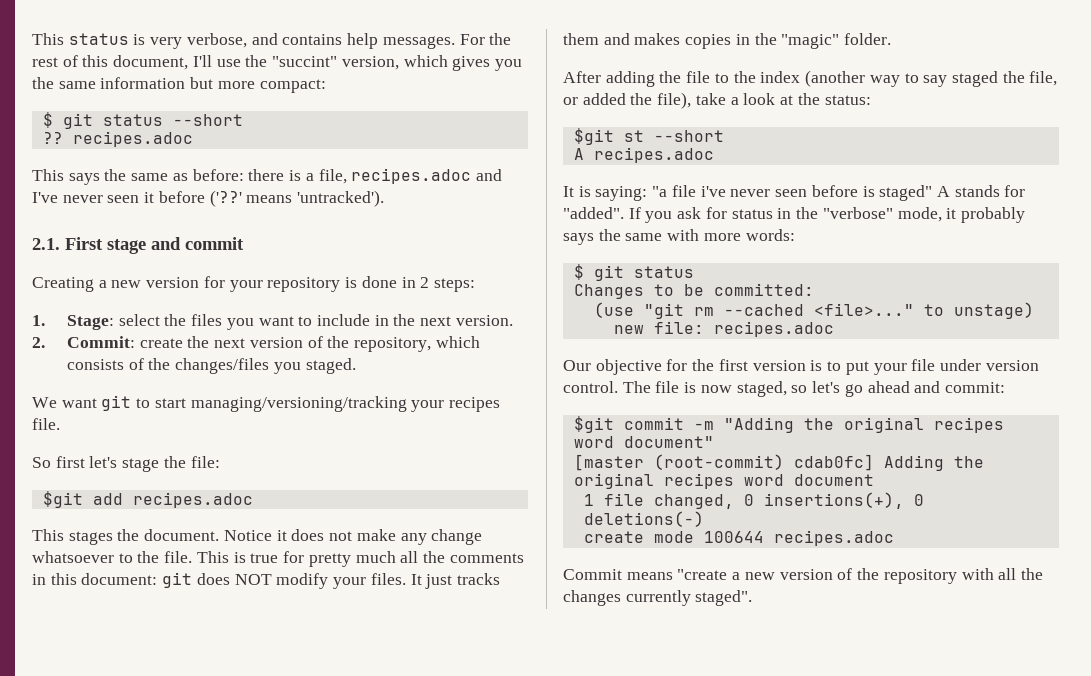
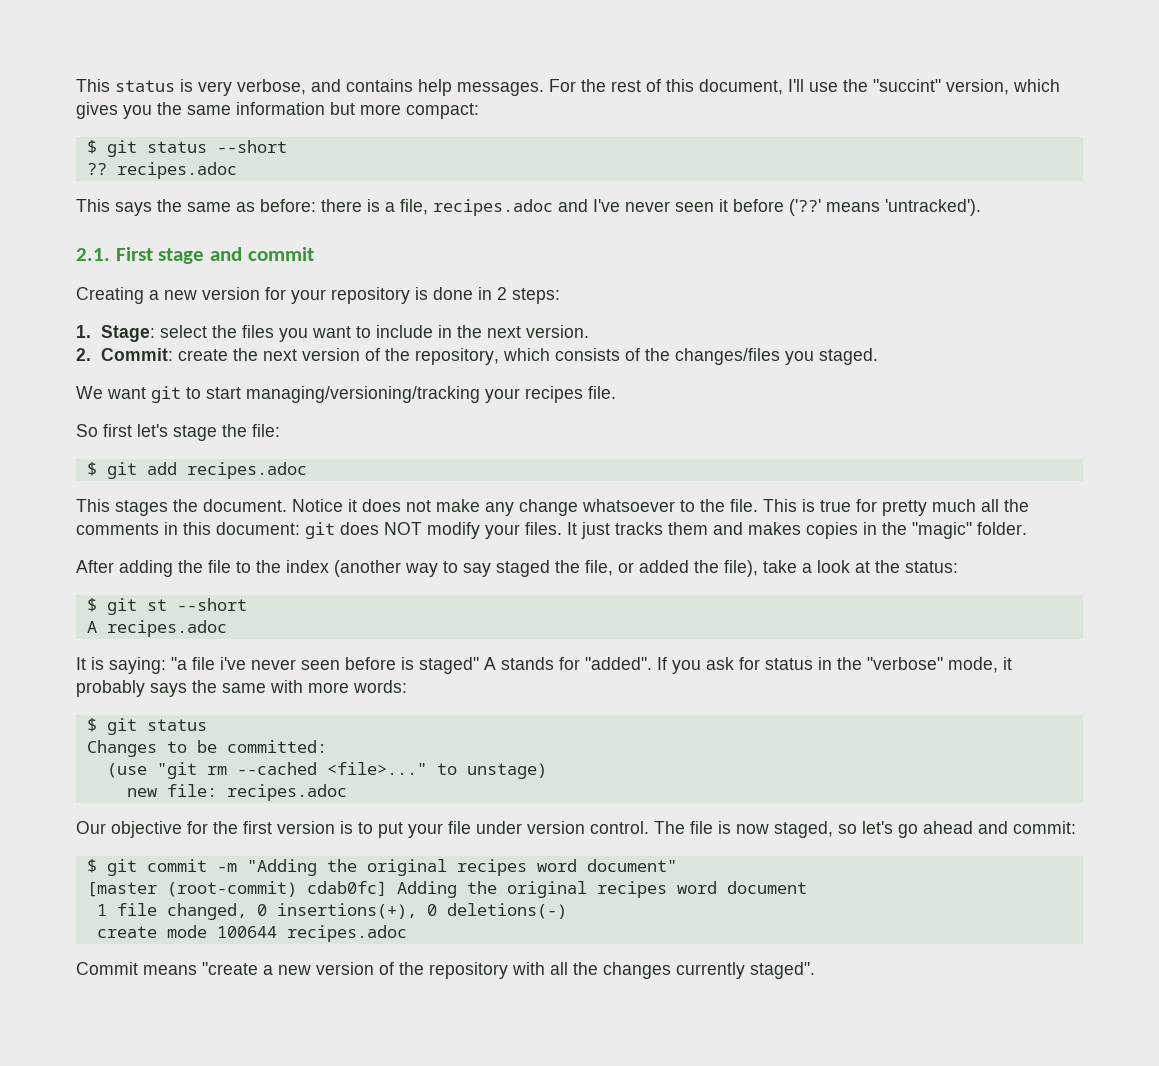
- $git add recipes.adoc
+ $ git add recipes.adoc
- $git st --short
+ $ git st --short
- $git commit -m "Adding the original recipes word document"
+ $ git commit -m "Adding the original recipes word document"

